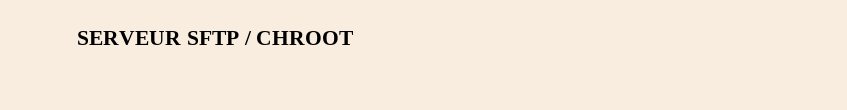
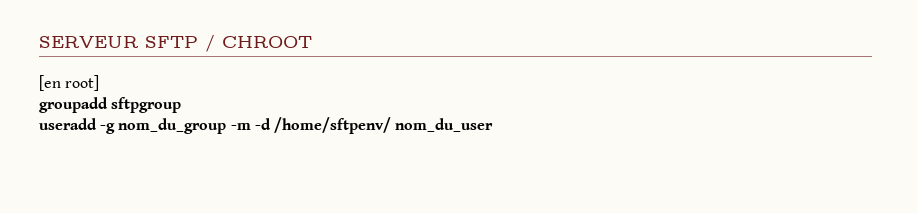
+ [en root]
+ groupadd sftpgroup
+ useradd -g nom_du_group -m -d /home/sftpenv/ nom_du_user

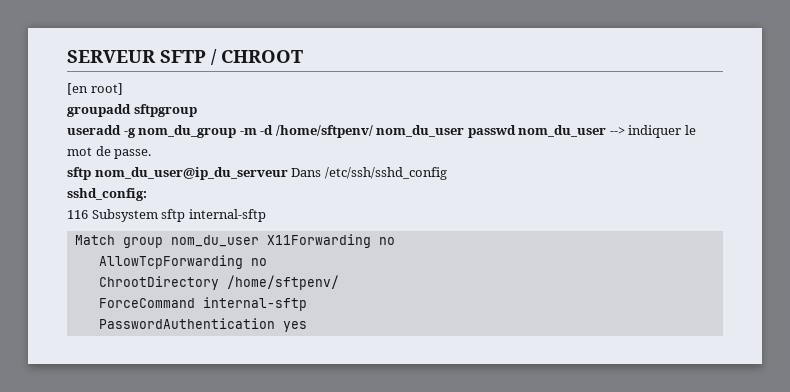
- useradd -g nom_du_group -m -d /home/sftpenv/ nom_du_user
+ useradd -g nom_du_group -m -d /home/sftpenv/ nom_du_user passwd nom_du_user --> indiquer le mot de passe.
+ sftp nom_du_user@ip_du_serveur Dans /etc/ssh/sshd_config
+ sshd_config:
+ 116 Subsystem sftp internal-sftp
+ Match group nom_du_user X11Forwarding no
+ AllowTcpForwarding no
+ ChrootDirectory /home/sftpenv/
+ ForceCommand internal-sftp
+ PasswordAuthentication yes

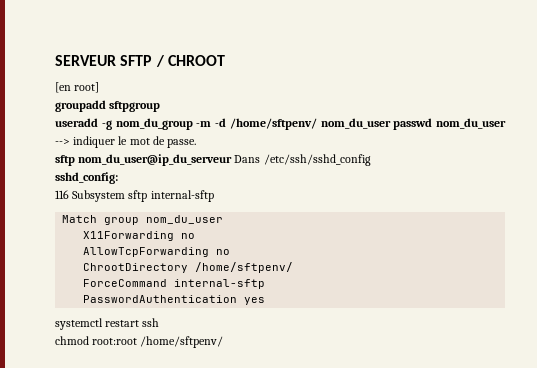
- Match group nom_du_user X11Forwarding no
+ Match group nom_du_user
+ X11Forwarding no
+ systemctl restart ssh
+ chmod root:root /home/sftpenv/

